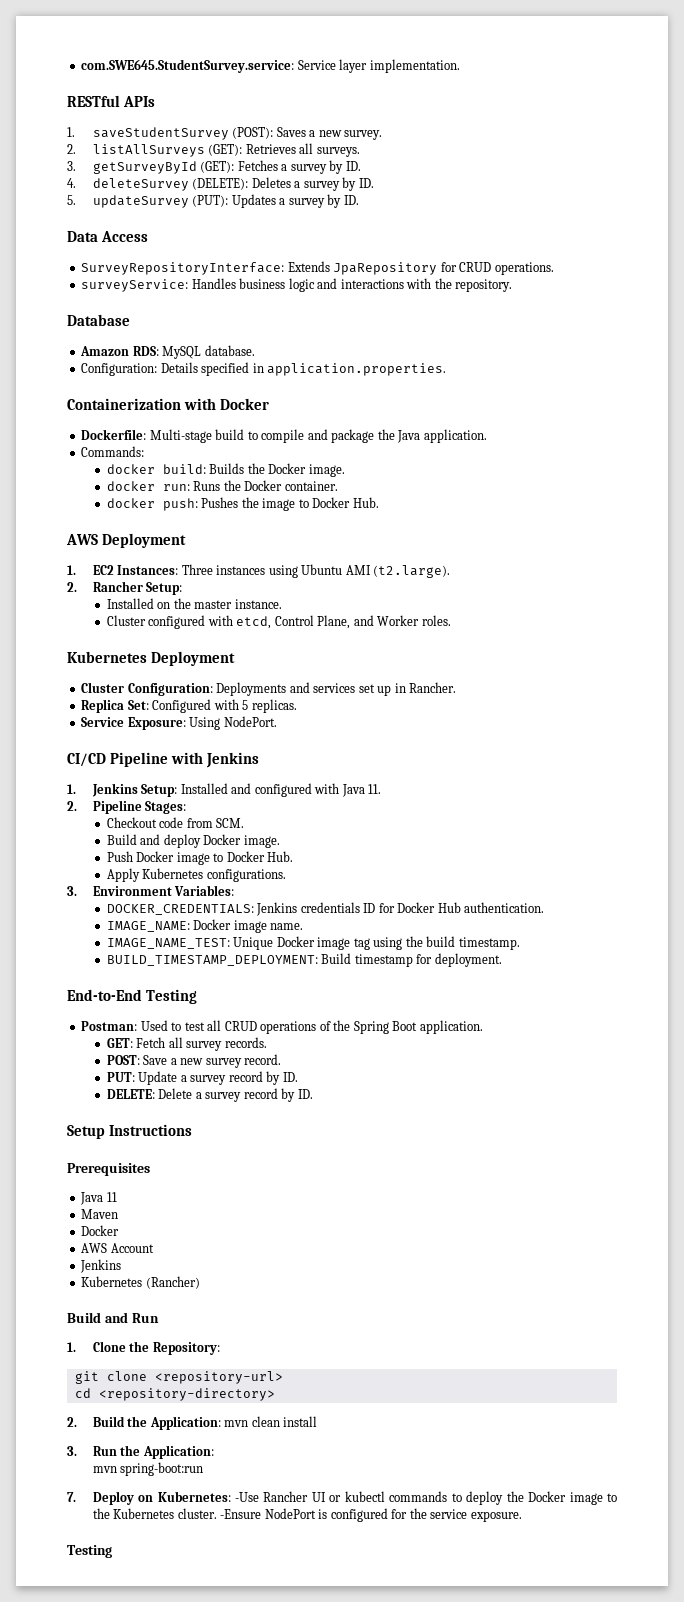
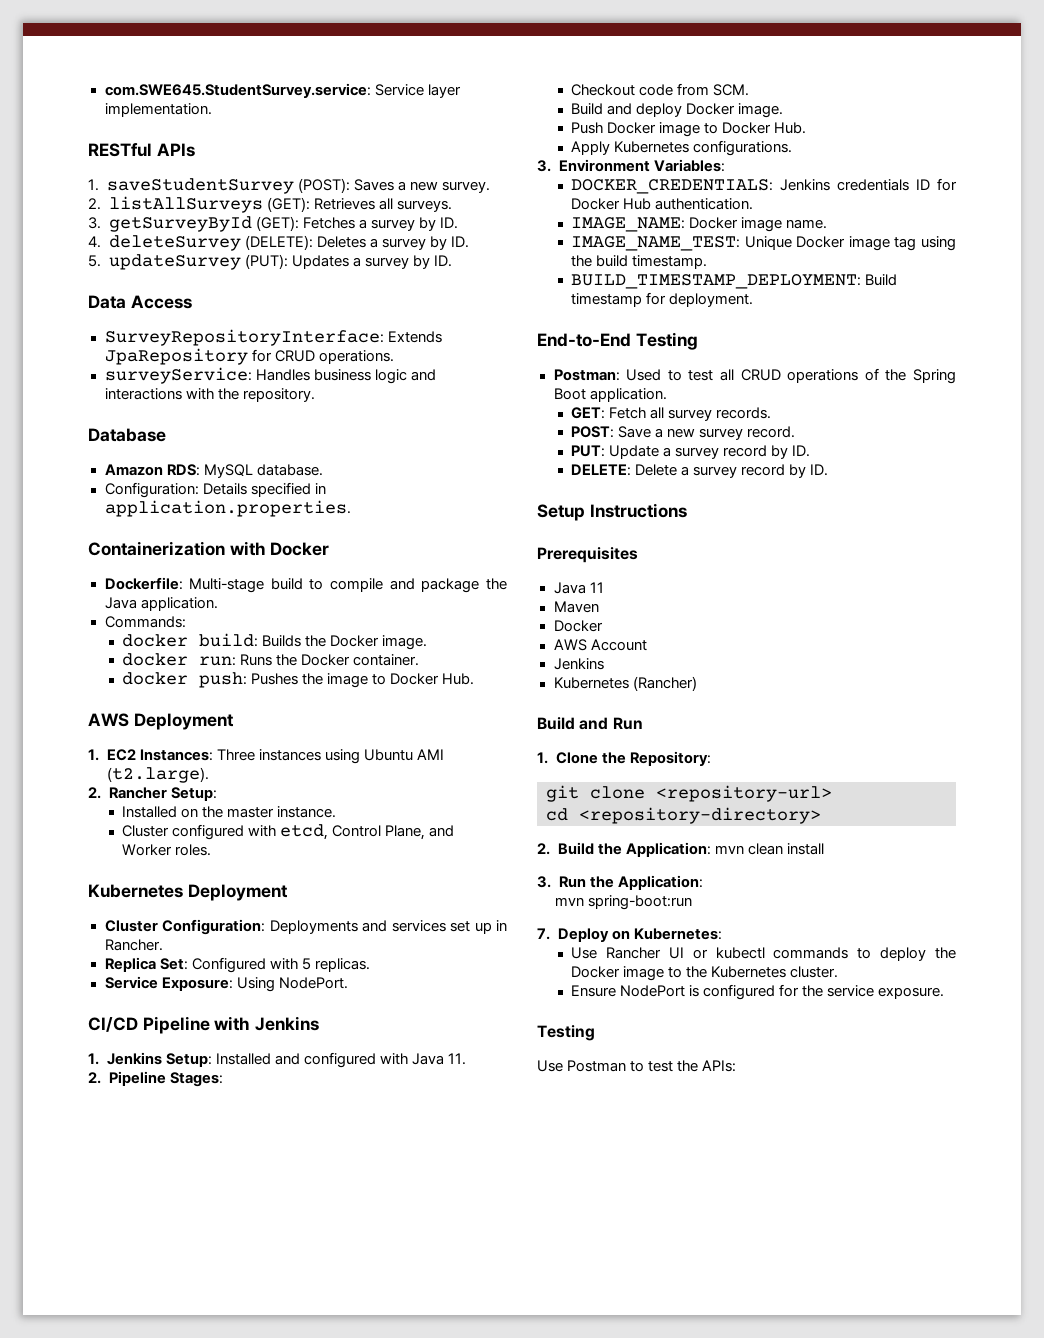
- 7. Deploy on Kubernetes: -Use Rancher UI or kubectl commands to deploy the Docker image to the Kubernetes cluster. -Ensure NodePort is configured for the service exposure.
+ 7. Deploy on Kubernetes:
+ Use Rancher UI or kubectl commands to deploy the Docker image to the Kubernetes cluster.
+ Ensure NodePort is configured for the service exposure.
+ Use Postman to test the APIs:

